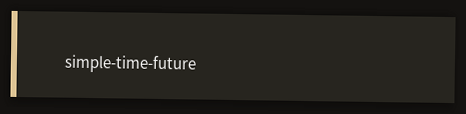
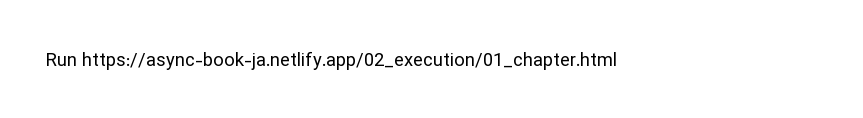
- simple-time-future
+ Run https://async-book-ja.netlify.app/02_execution/01_chapter.html

